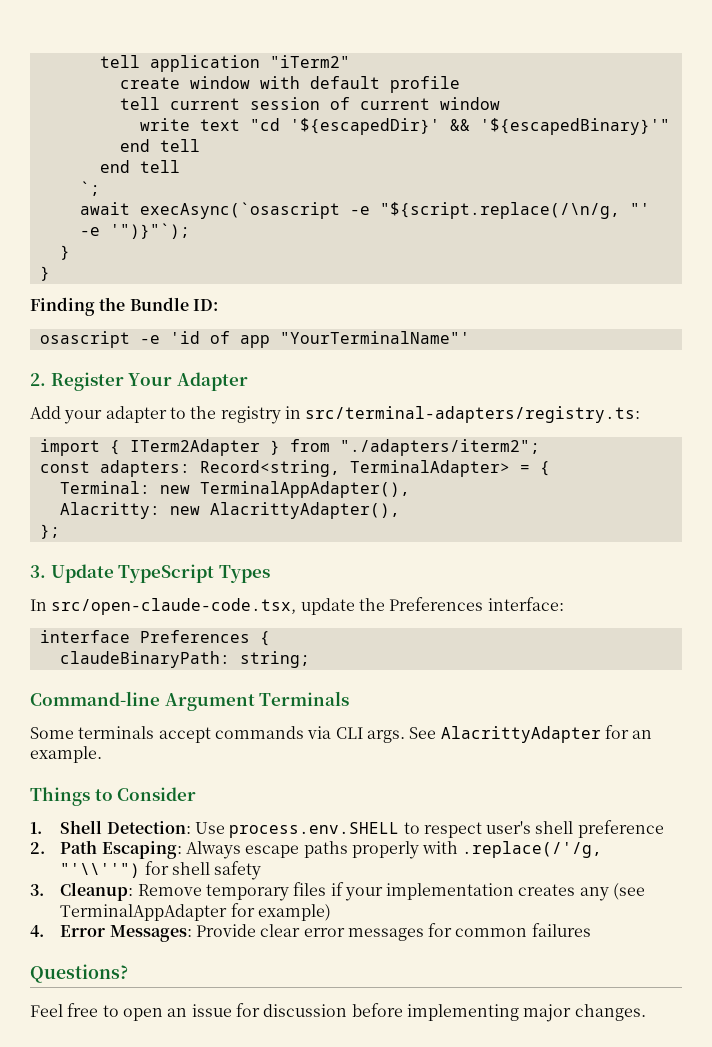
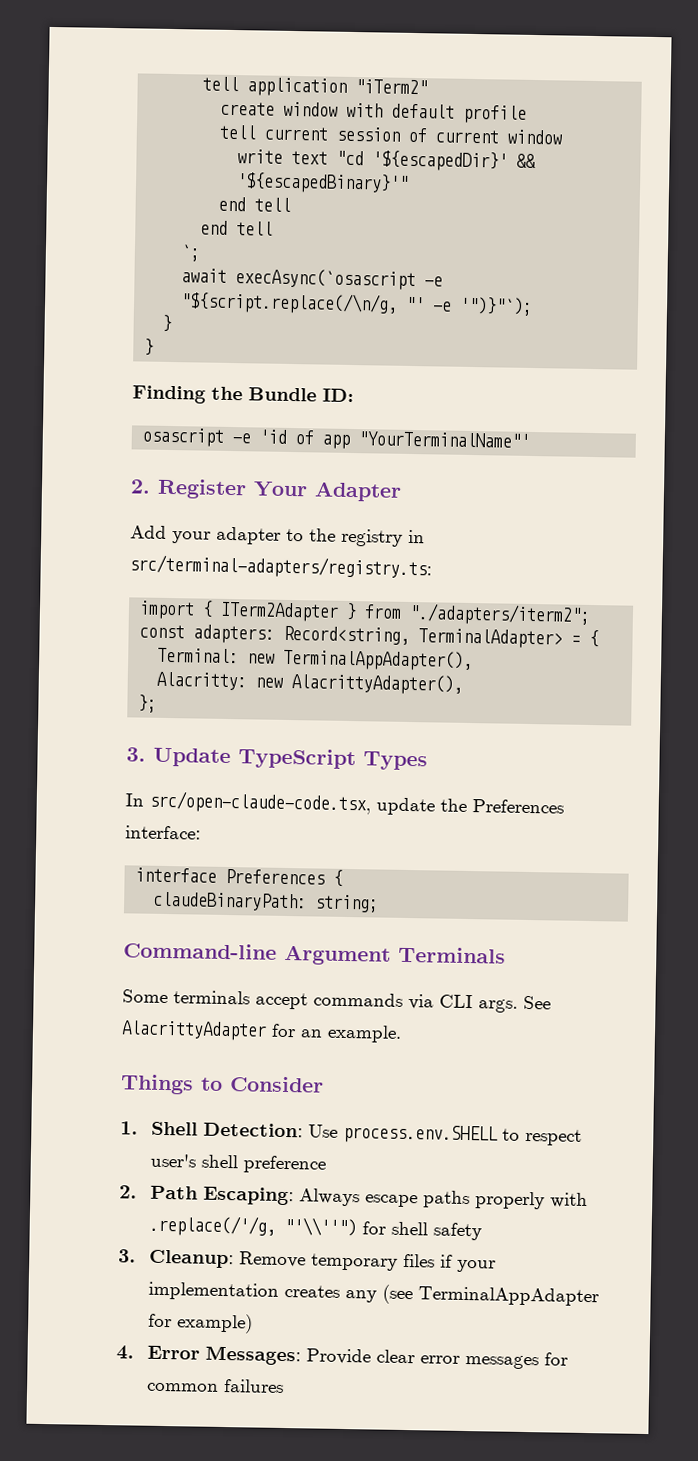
- Questions?
- Feel free to open an issue for discussion before implementing major changes.

